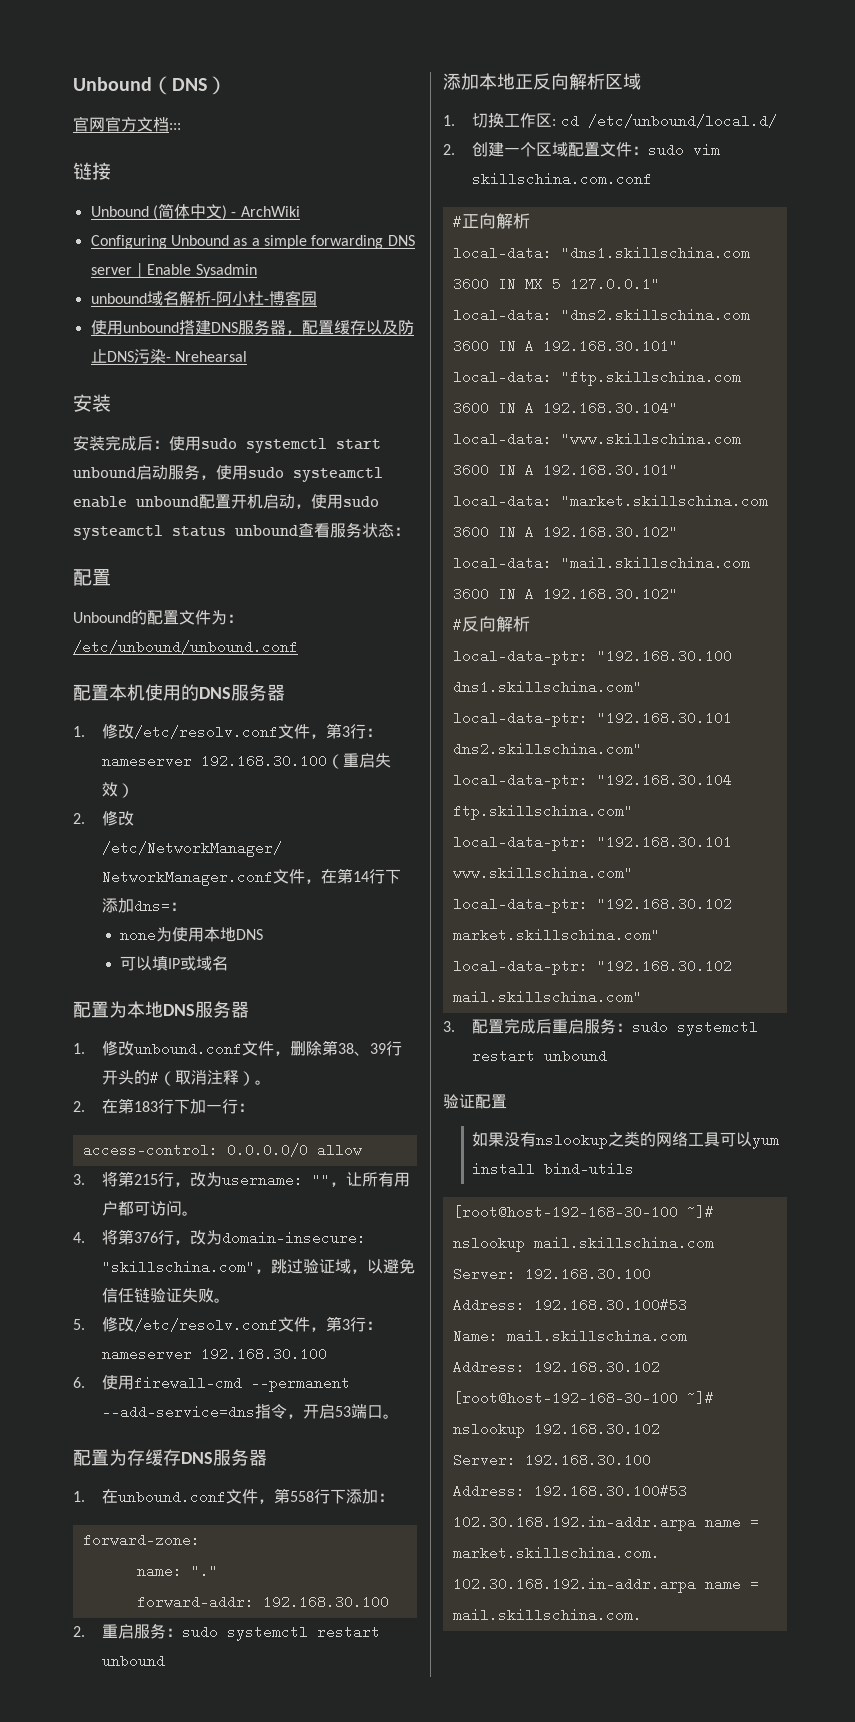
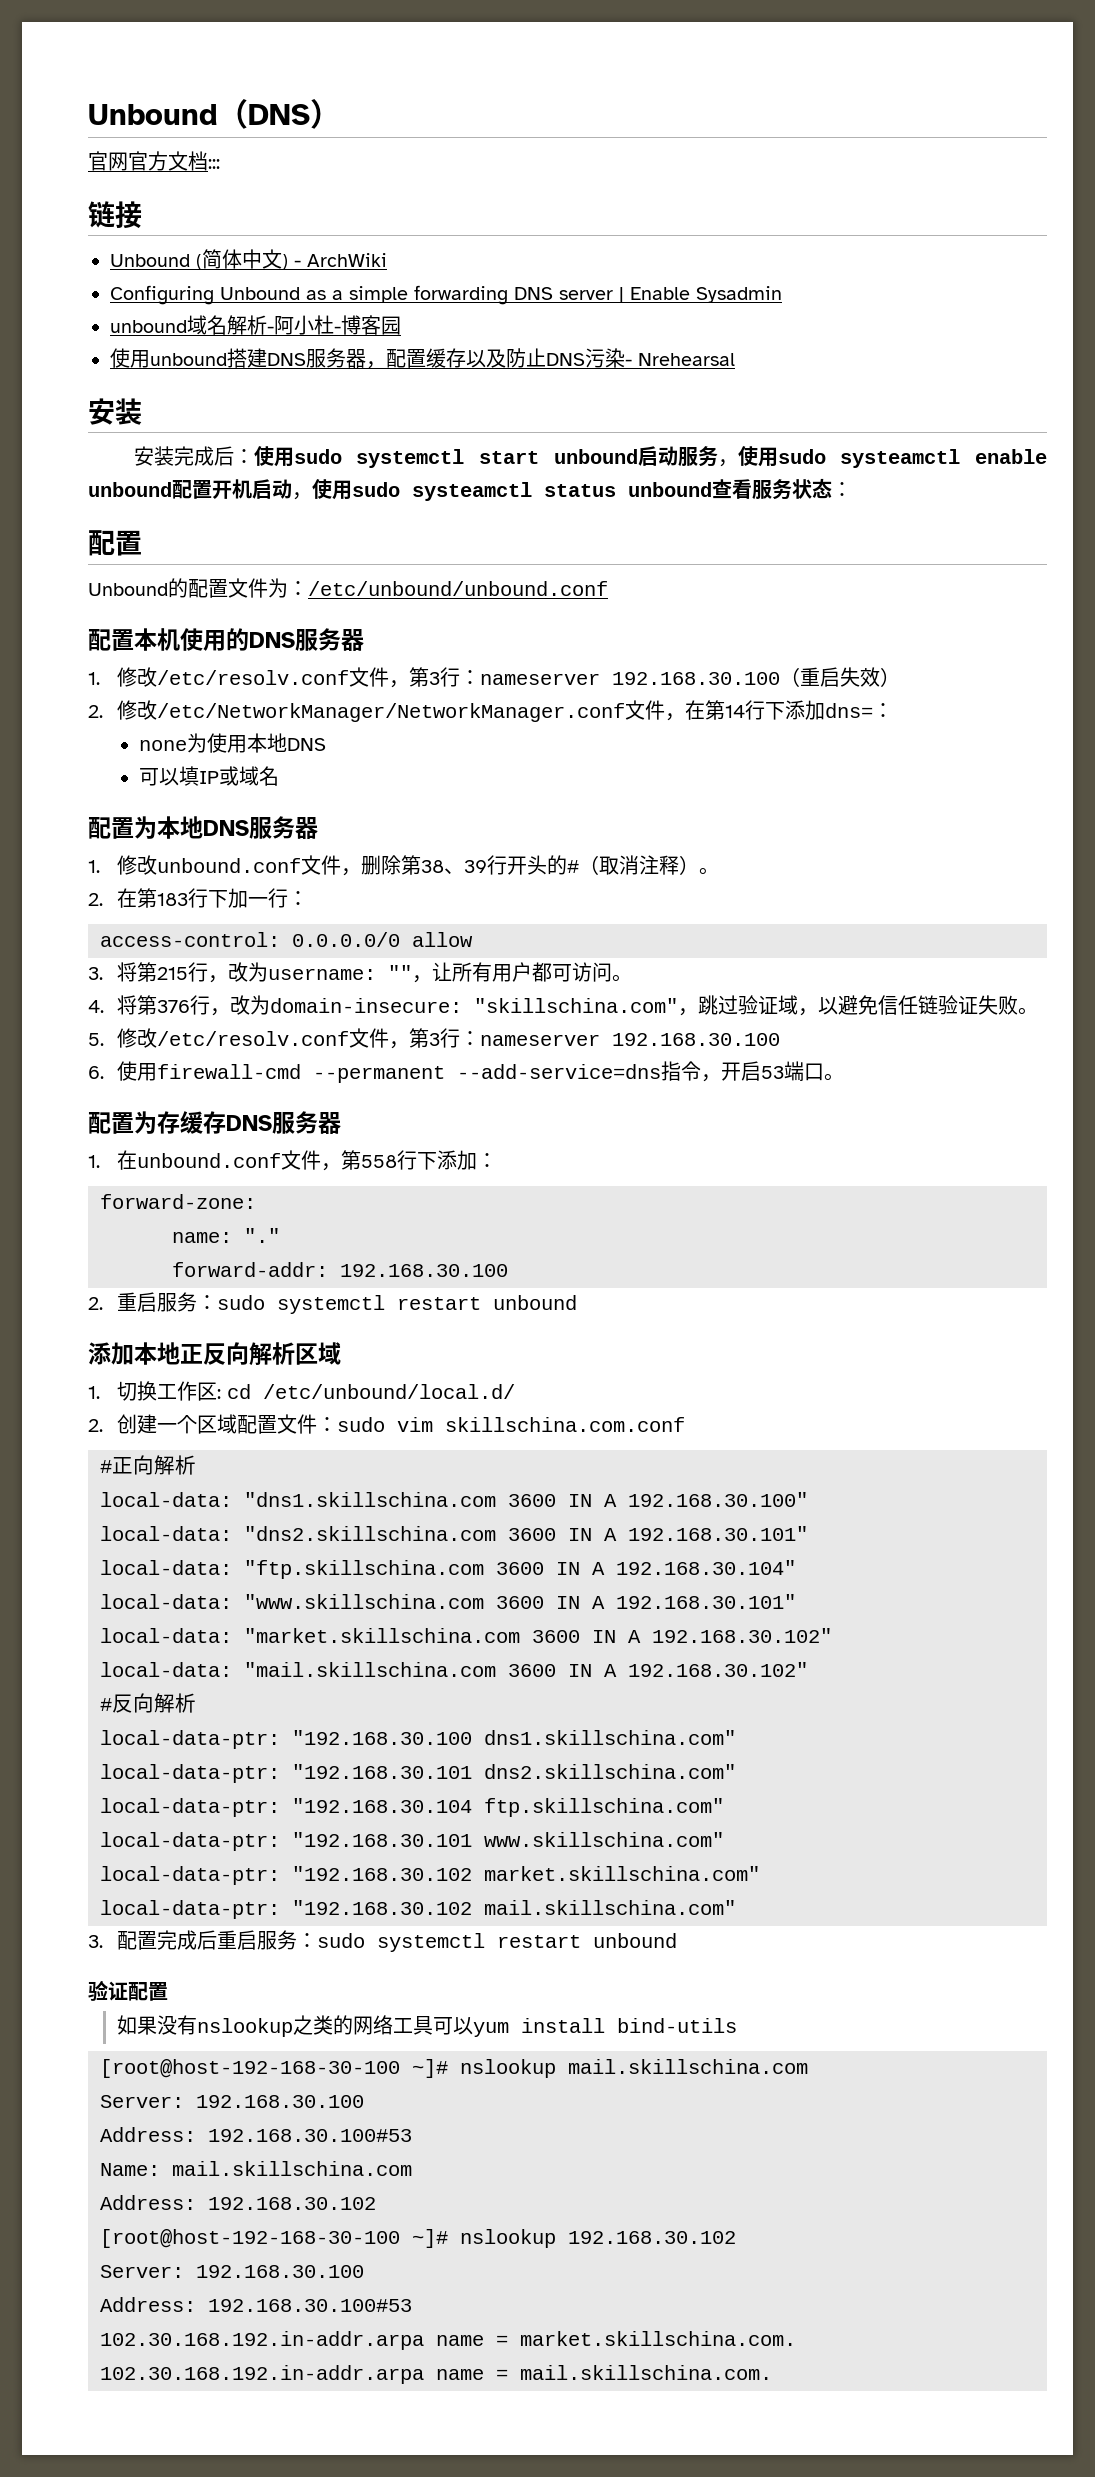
- local-data: "dns1.skillschina.com 3600 IN MX 5 127.0.0.1"
+ local-data: "dns1.skillschina.com 3600 IN A 192.168.30.100"

